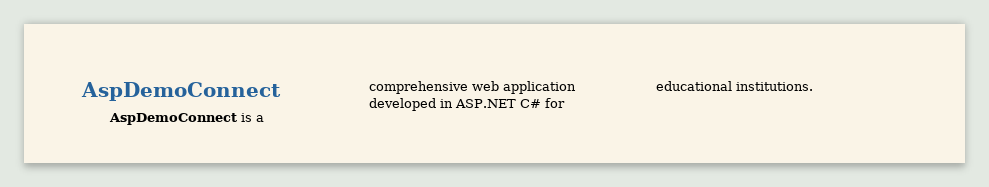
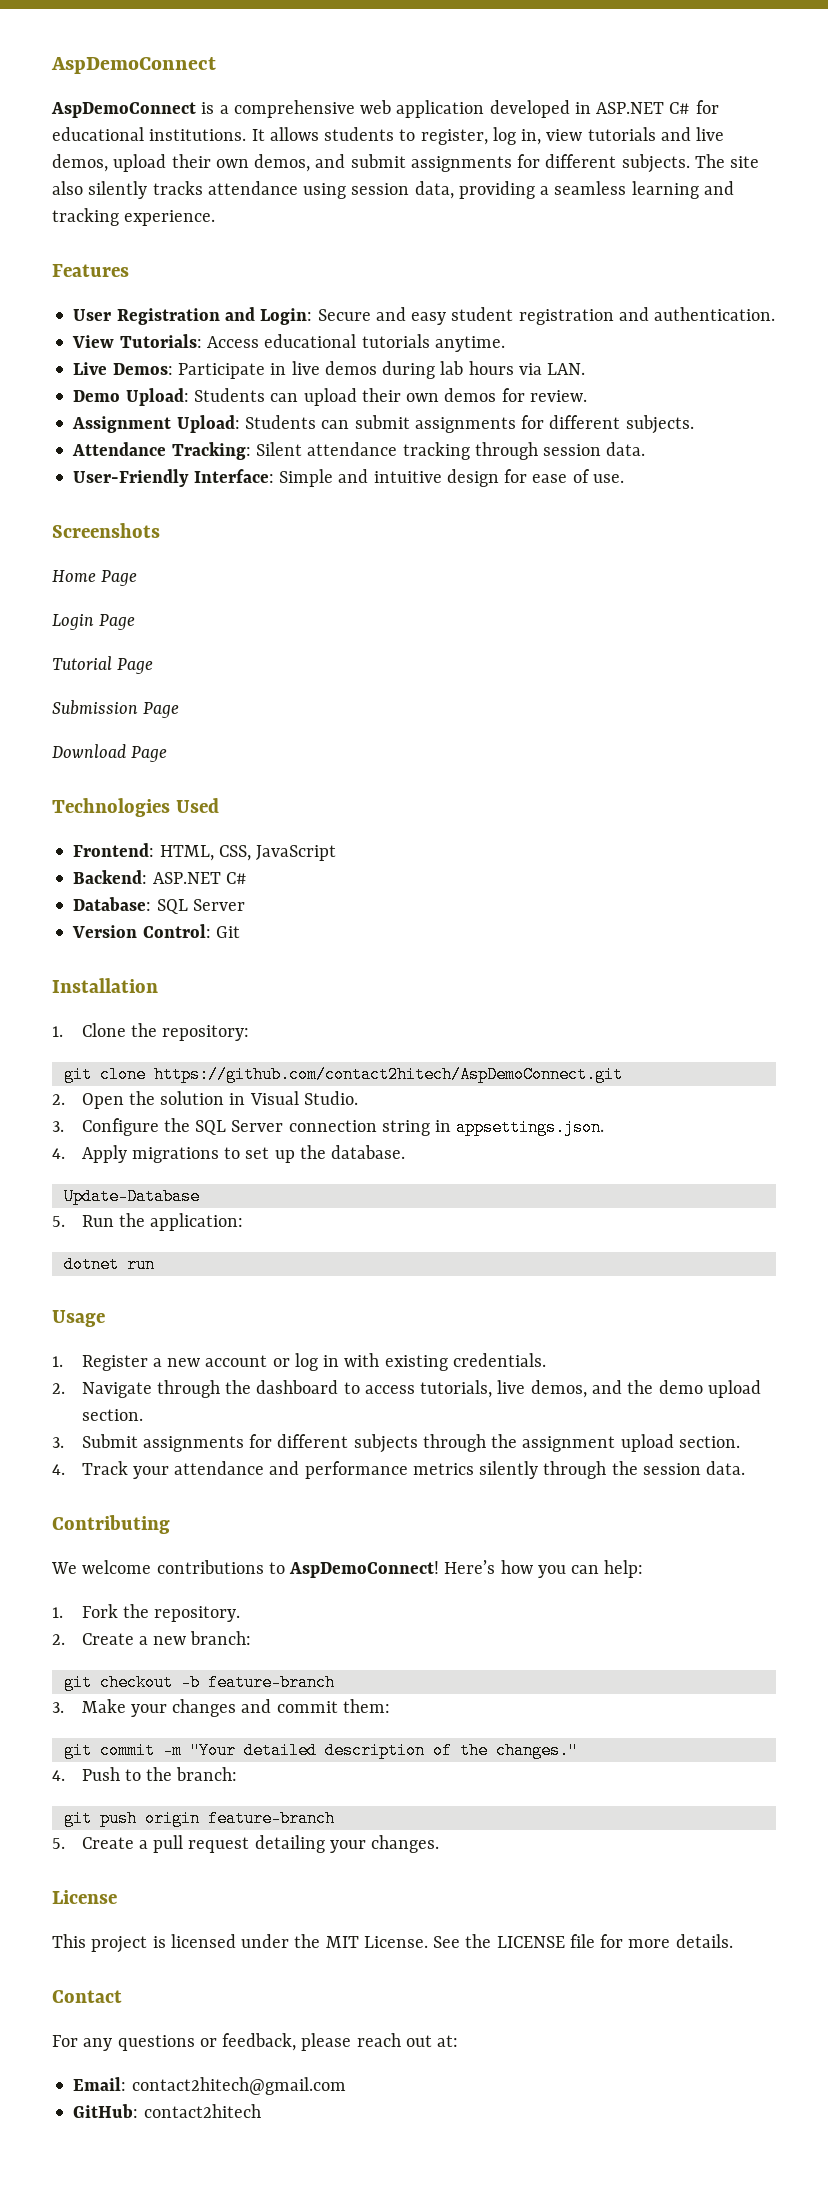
+ It allows students to register, log in, view tutorials and live demos, upload their own demos, and submit assignments for different subjects. The site also silently tracks attendance using session data, providing a seamless learning and tracking experience.
+ Features
+ User Registration and Login: Secure and easy student registration and authentication.
+ View Tutorials: Access educational tutorials anytime.
+ Live Demos: Participate in live demos during lab hours via LAN.
+ Demo Upload: Students can upload their own demos for review.
+ Assignment Upload: Students can submit assignments for different subjects.
+ Attendance Tracking: Silent attendance tracking through session data.
+ User-Friendly Interface: Simple and intuitive design for ease of use.
+ Screenshots
+ Home Page
+ Login Page
+ Tutorial Page
+ Submission Page
+ Download Page
+ Technologies Used
+ Frontend: HTML, CSS, JavaScript
+ Backend: ASP.NET C#
+ Database: SQL Server
+ Version Control: Git
+ Installation
+ 1. Clone the repository:
+ git clone https://github.com/contact2hitech/AspDemoConnect.git
+ 2. Open the solution in Visual Studio.
+ 3. Configure the SQL Server connection string in appsettings.json.
+ 4. Apply migrations to set up the database.
+ Update-Database
+ 5. Run the application:
+ dotnet run
+ Usage
+ 1. Register a new account or log in with existing credentials.
+ 2. Navigate through the dashboard to access tutorials, live demos, and the demo upload section.
+ 3. Submit assignments for different subjects through the assignment upload section.
+ 4. Track your attendance and performance metrics silently through the session data.
+ Contributing
+ We welcome contributions to AspDemoConnect! Here’s how you can help:
+ 1. Fork the repository.
+ 2. Create a new branch:
+ git checkout -b feature-branch
+ 3. Make your changes and commit them:
+ git commit -m "Your detailed description of the changes."
+ 4. Push to the branch:
+ git push origin feature-branch
+ 5. Create a pull request detailing your changes.
+ License
+ This project is licensed under the MIT License. See the LICENSE file for more details.
+ Contact
+ For any questions or feedback, please reach out at:
+ Email: contact2hitech@gmail.com
+ GitHub: contact2hitech

